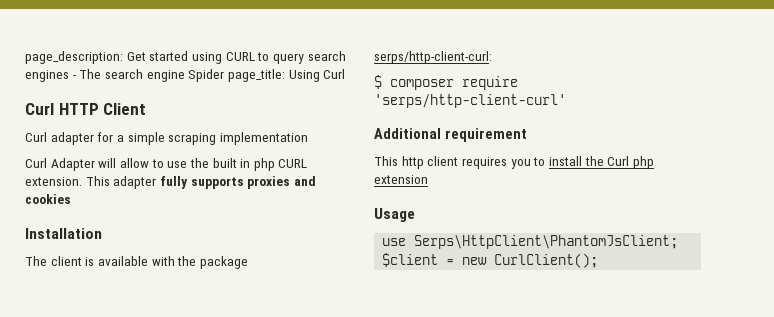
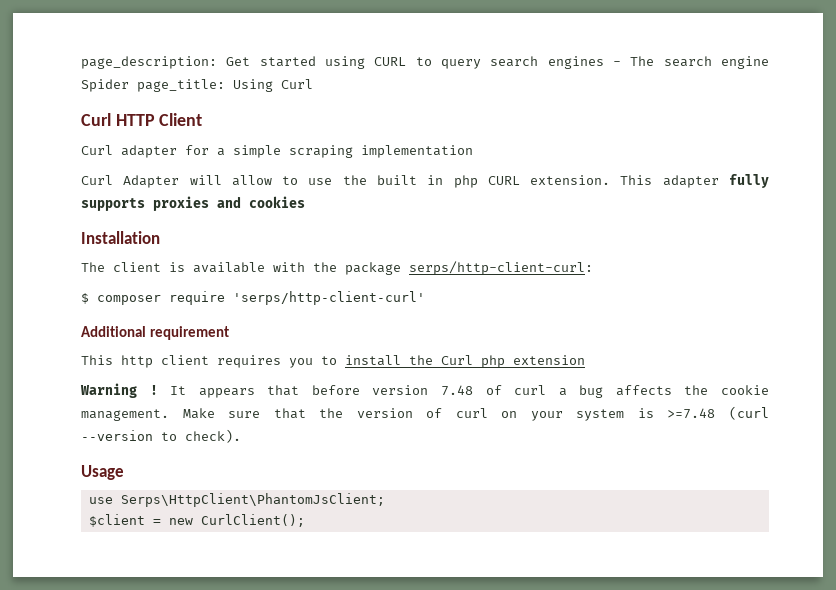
+ Warning ! It appears that before version 7.48 of curl a bug affects the cookie management. Make sure that the version of curl on your system is >=7.48 (curl --version to check).

